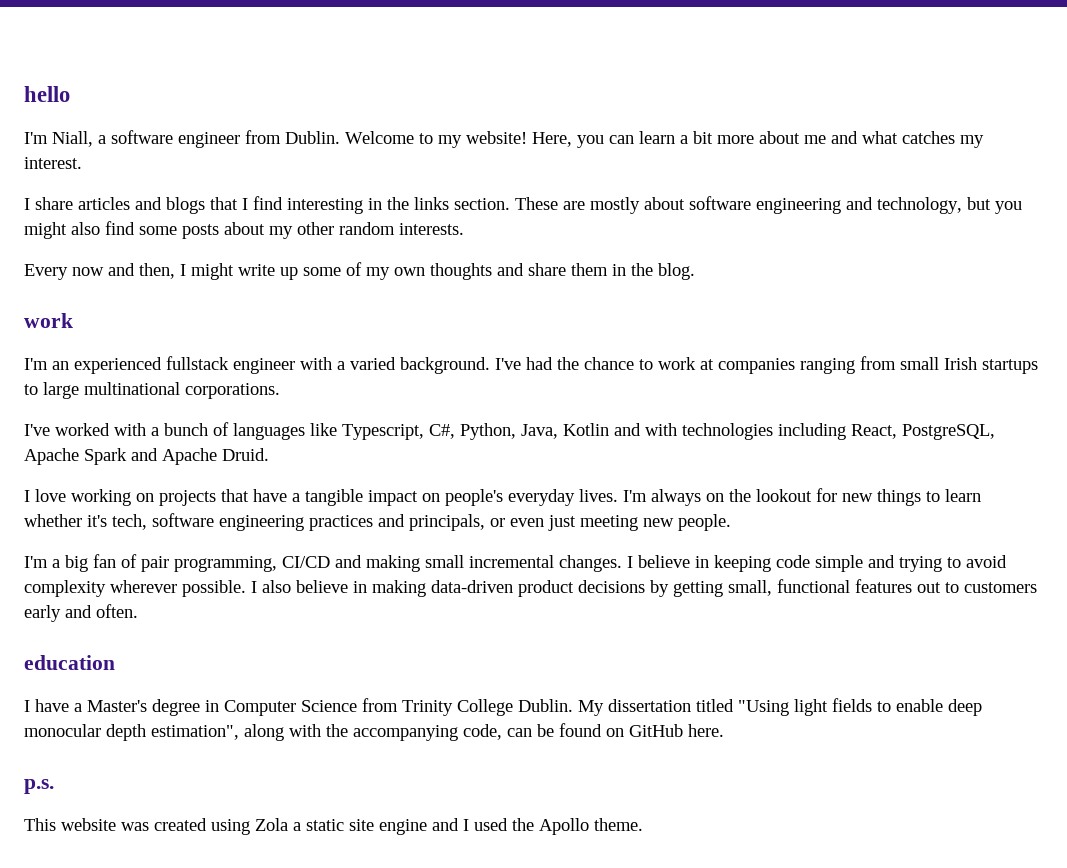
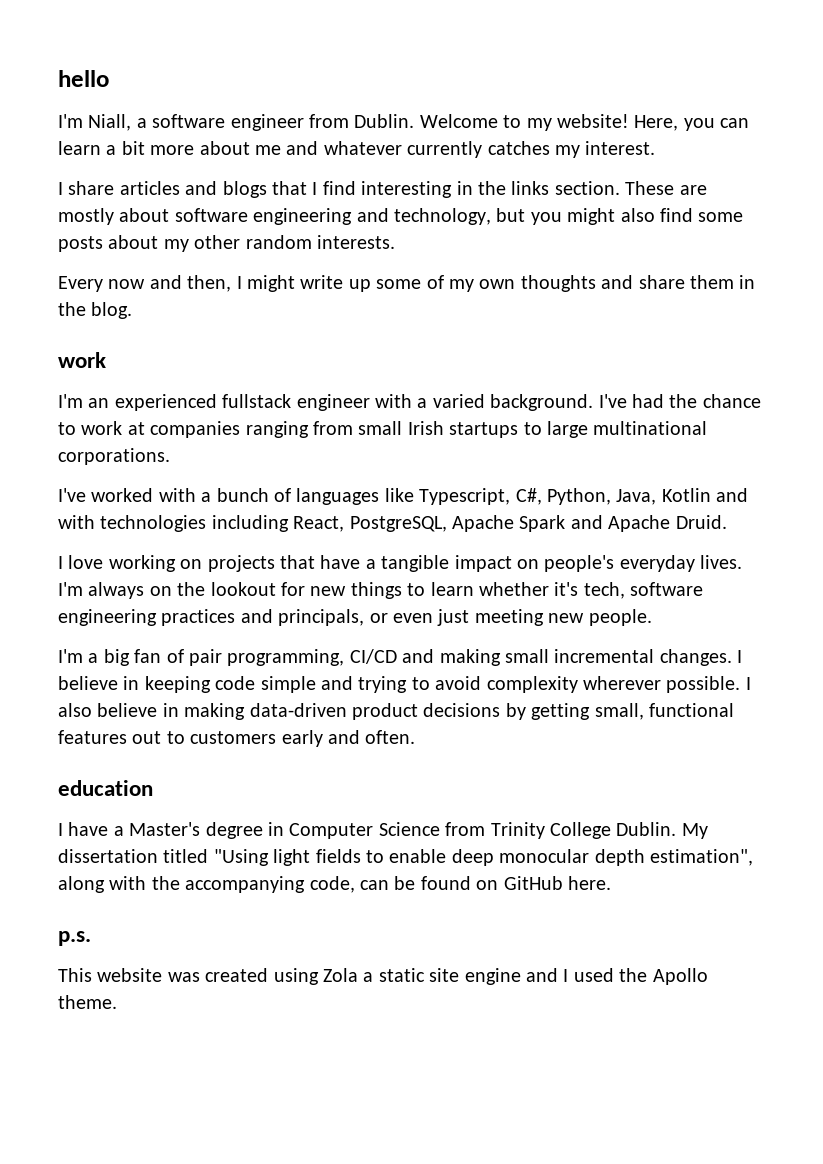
- Here, you can learn a bit more about me and what catches my interest.
+ Here, you can learn a bit more about me and whatever currently catches my interest.

